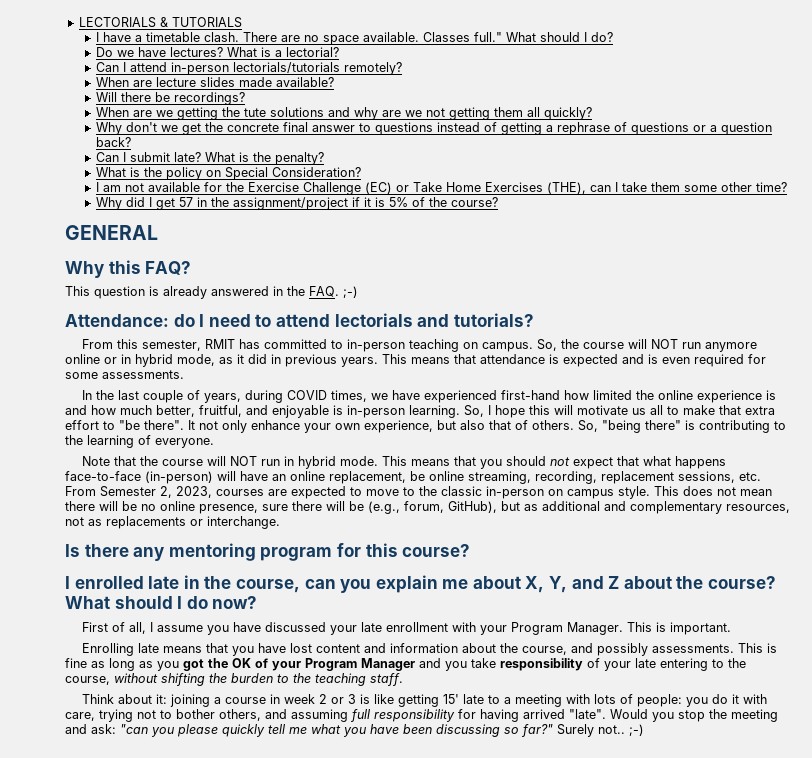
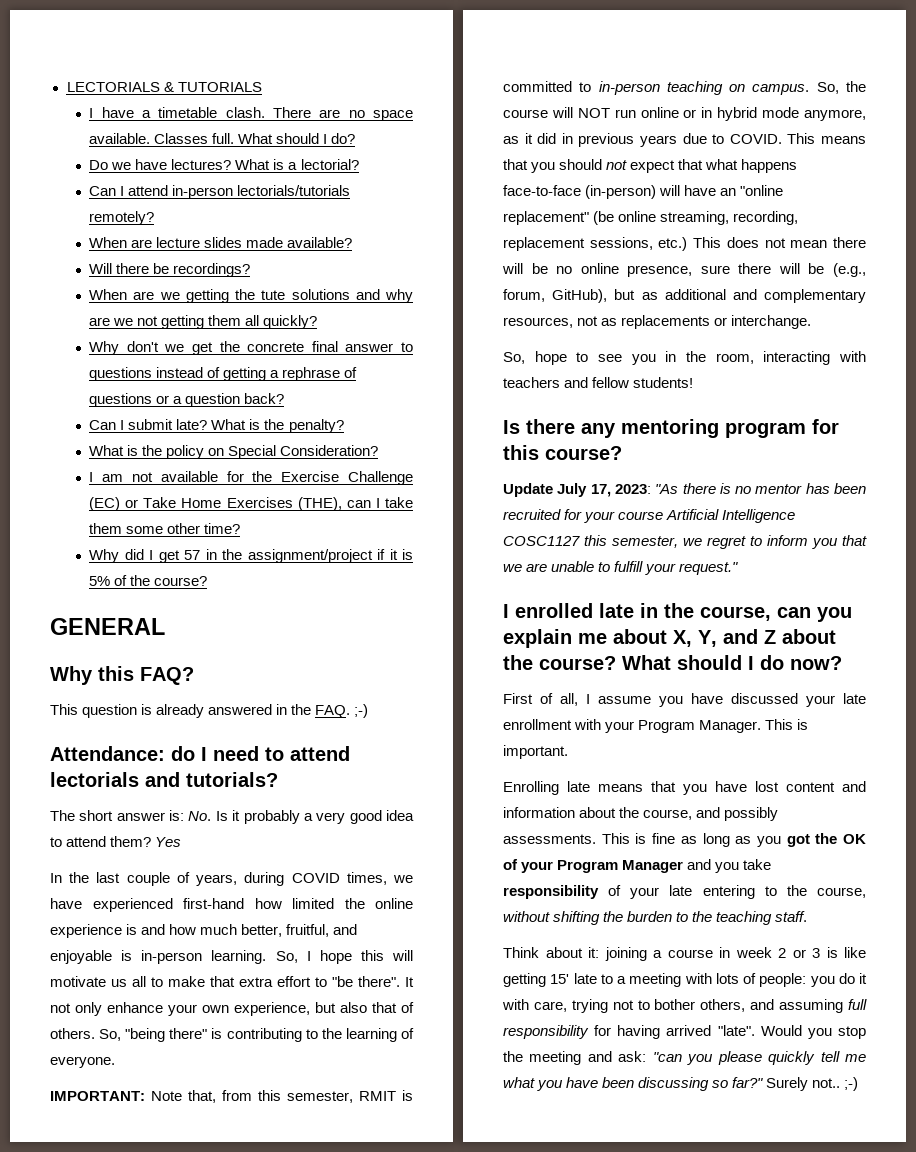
- Classes full."
+ Classes full.
- From this semester, RMIT has committed to in-person teaching on campus. So, the course will NOT run anymore online or in hybrid mode, as it did in previous years. This means that attendance is expected and is even required for some assessments.
+ The short answer is: No. Is it probably a very good idea to attend them? Yes
- Note that the course will NOT run in hybrid mode.
+ IMPORTANT: Note that, from this semester, RMIT is committed to in-person teaching on campus. So, the course will NOT run online or in hybrid mode anymore, as it did in previous years due to COVID.
- This means that you should not expect that what happens face-to-face (in-person) will have an online replacement, be online streaming, recording, replacement sessions, etc. From Semester 2, 2023, courses are expected to move to the classic in-person on campus style. This does not mean there will be no online presence, sure there will be (e.g., forum, GitHub), but as additional and complementary resources, not as replacements or interchange.
+ This means that you should not expect that what happens face-to-face (in-person) will have an "online replacement" (be online streaming, recording, replacement sessions, etc.) This does not mean there will be no online presence, sure there will be (e.g., forum, GitHub), but as additional and complementary resources, not as replacements or interchange.
+ So, hope to see you in the room, interacting with teachers and fellow students!
+ Update July 17, 2023: "As there is no mentor has been recruited for your course Artificial Intelligence COSC1127 this semester, we regret to inform you that we are unable to fulfill your request."

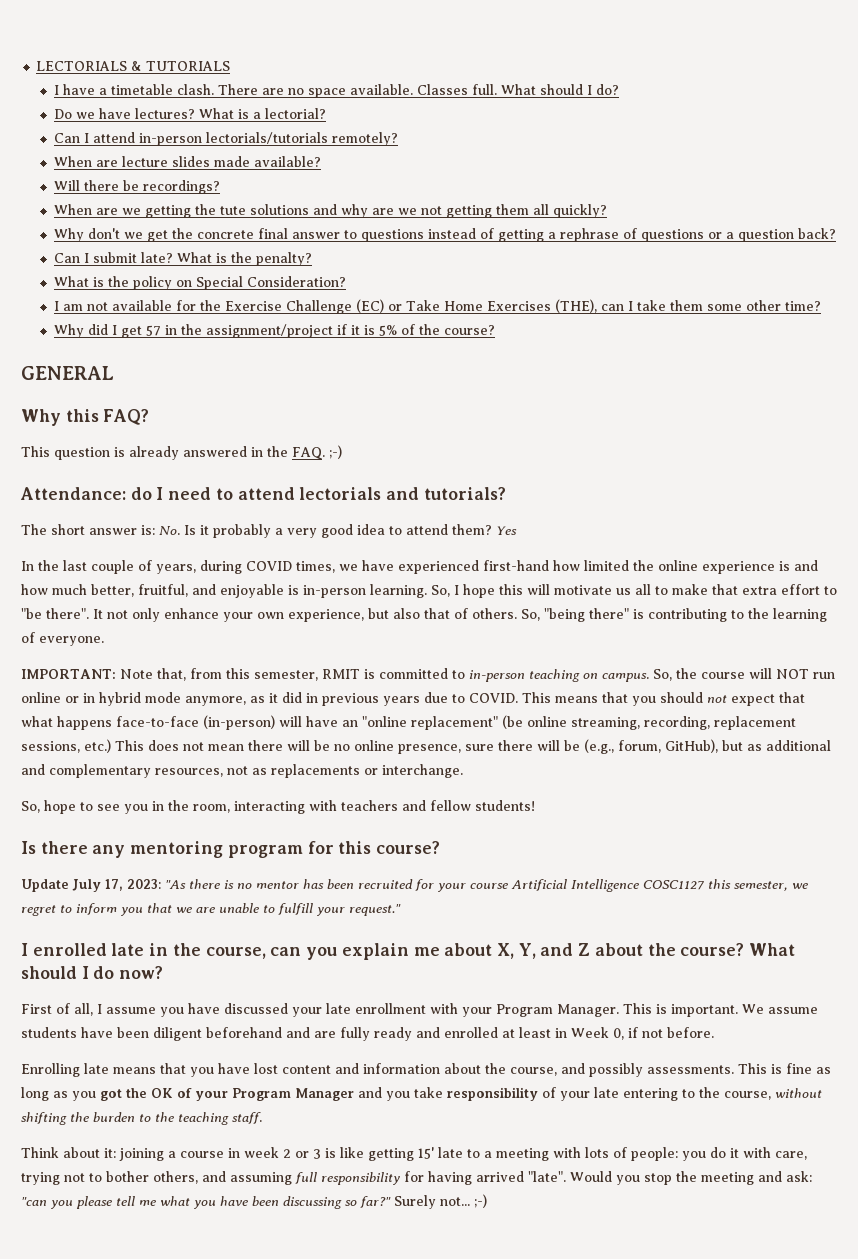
+ We assume students have been diligent beforehand and are fully ready and enrolled at least in Week 0, if not before.
- Would you stop the meeting and ask: "can you please quickly tell me what you have been discussing so far?"
+ Would you stop the meeting and ask: "can you please tell me what you have been discussing so far?"
- Surely not.. ;-)
+ Surely not... ;-)

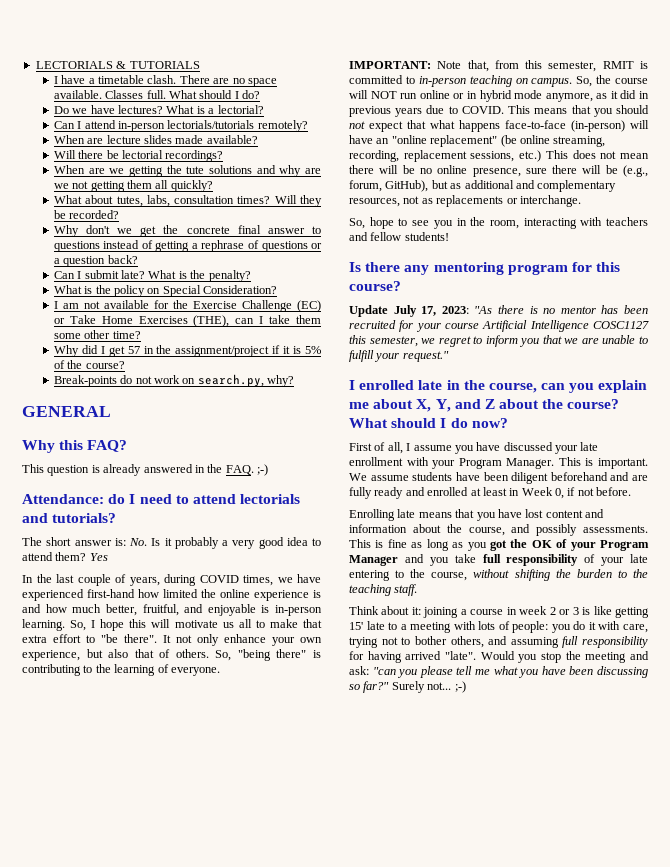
- Will there be recordings?
+ Will there be lectorial recordings?
+ What about tutes, labs, consultation times? Will they be recorded?
+ Break-points do not work on search.py, why?
- This is fine as long as you got the OK of your Program Manager and you take responsibility of your late entering to the course, without shifting the burden to the teaching staff.
+ This is fine as long as you got the OK of your Program Manager and you take full responsibility of your late entering to the course, without shifting the burden to the teaching staff.

